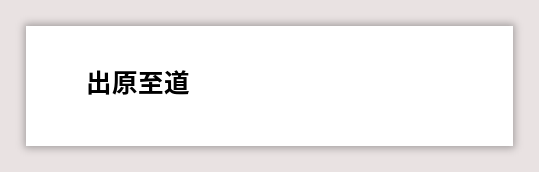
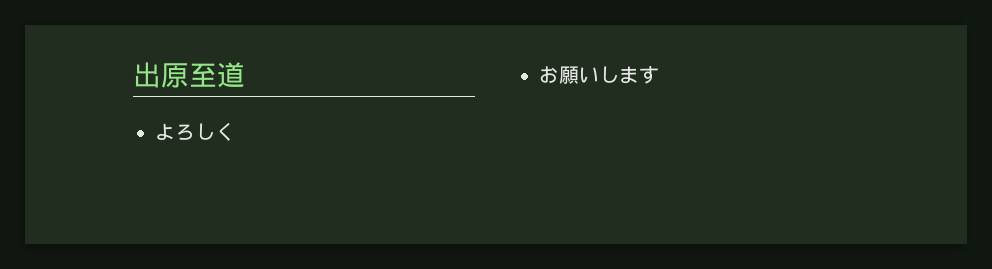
+ よろしく
+ お願いします

